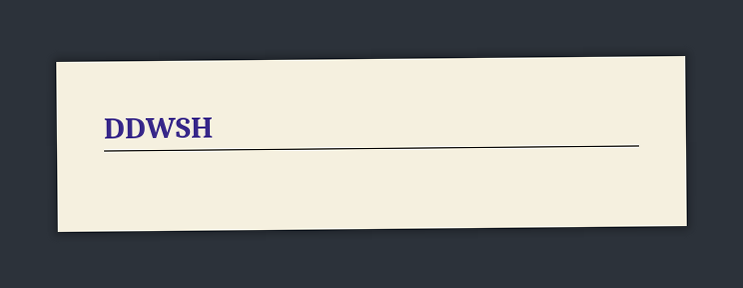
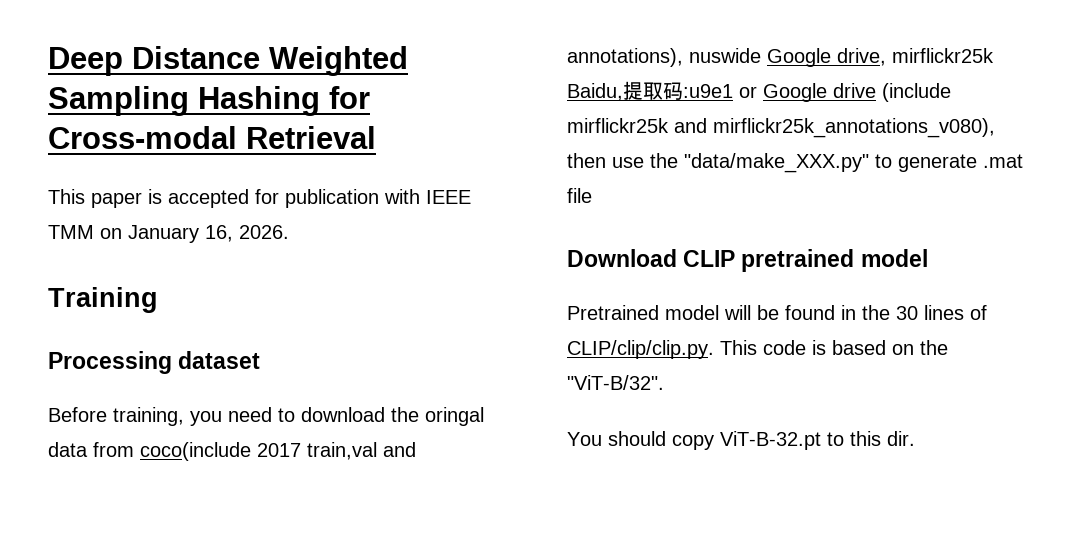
- DDWSH
+ Deep Distance Weighted Sampling Hashing for Cross-modal Retrieval
+ This paper is accepted for publication with IEEE TMM on January 16, 2026.
+ Training
+ Processing dataset
+ Before training, you need to download the oringal data from coco(include 2017 train,val and annotations), nuswide Google drive, mirflickr25k Baidu,提取码:u9e1 or Google drive (include mirflickr25k and mirflickr25k_annotations_v080), then use the "data/make_XXX.py" to generate .mat file
+ Download CLIP pretrained model
+ Pretrained model will be found in the 30 lines of CLIP/clip/clip.py. This code is based on the "ViT-B/32".
+ You should copy ViT-B-32.pt to this dir.

